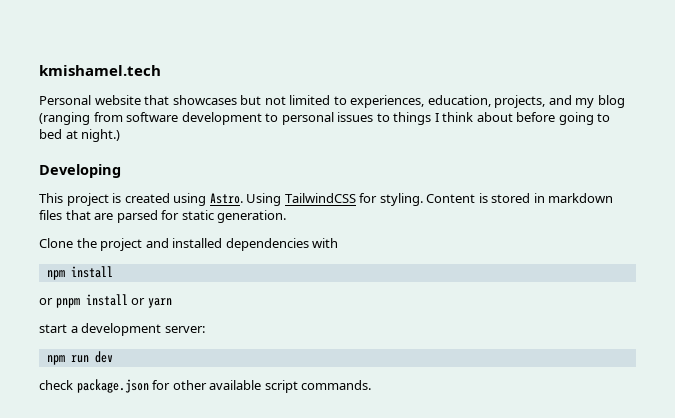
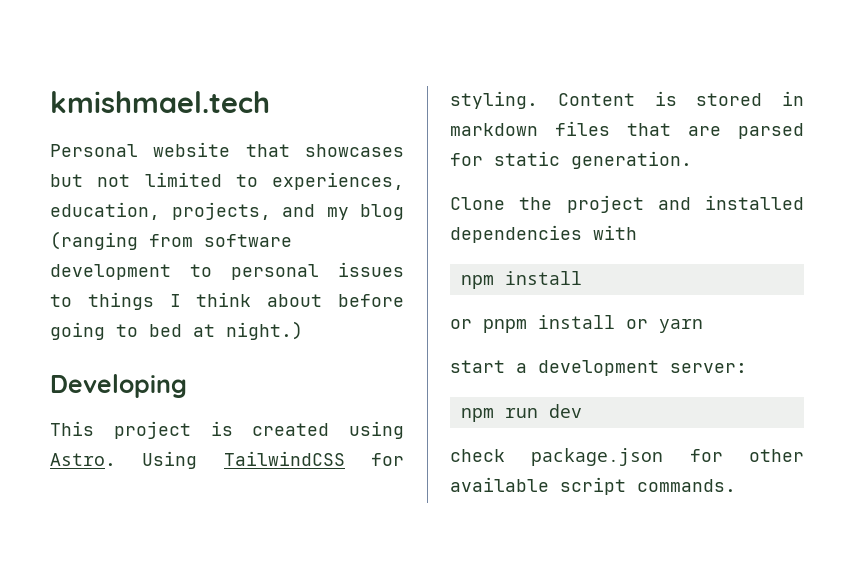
- kmishamel.tech
+ kmishmael.tech

